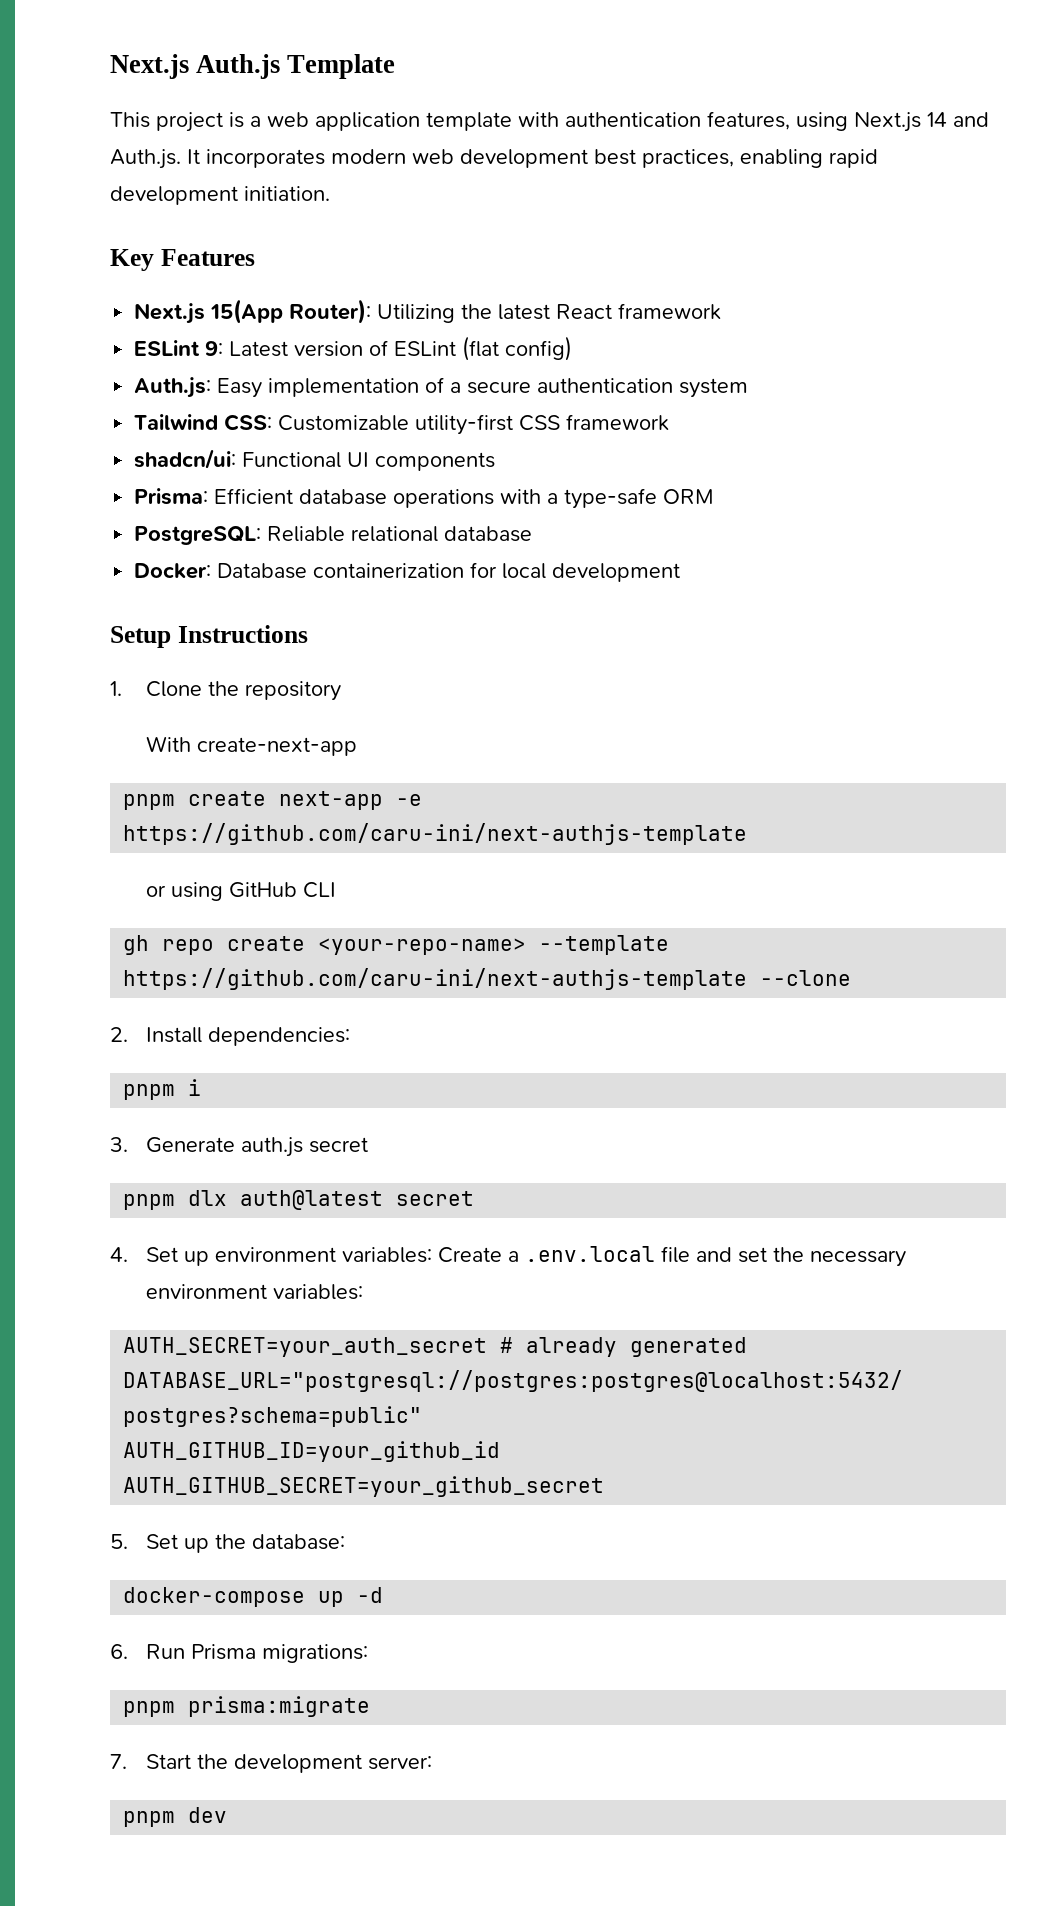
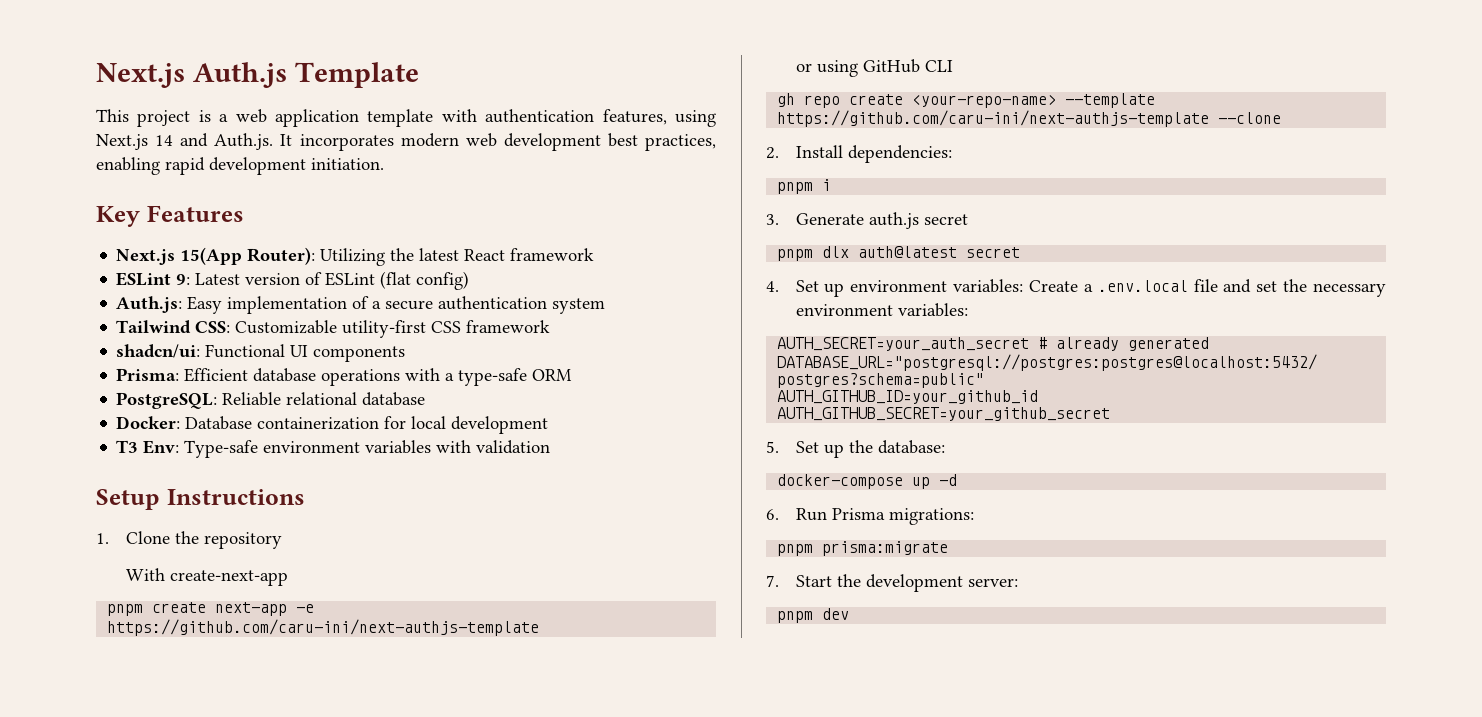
+ T3 Env: Type-safe environment variables with validation

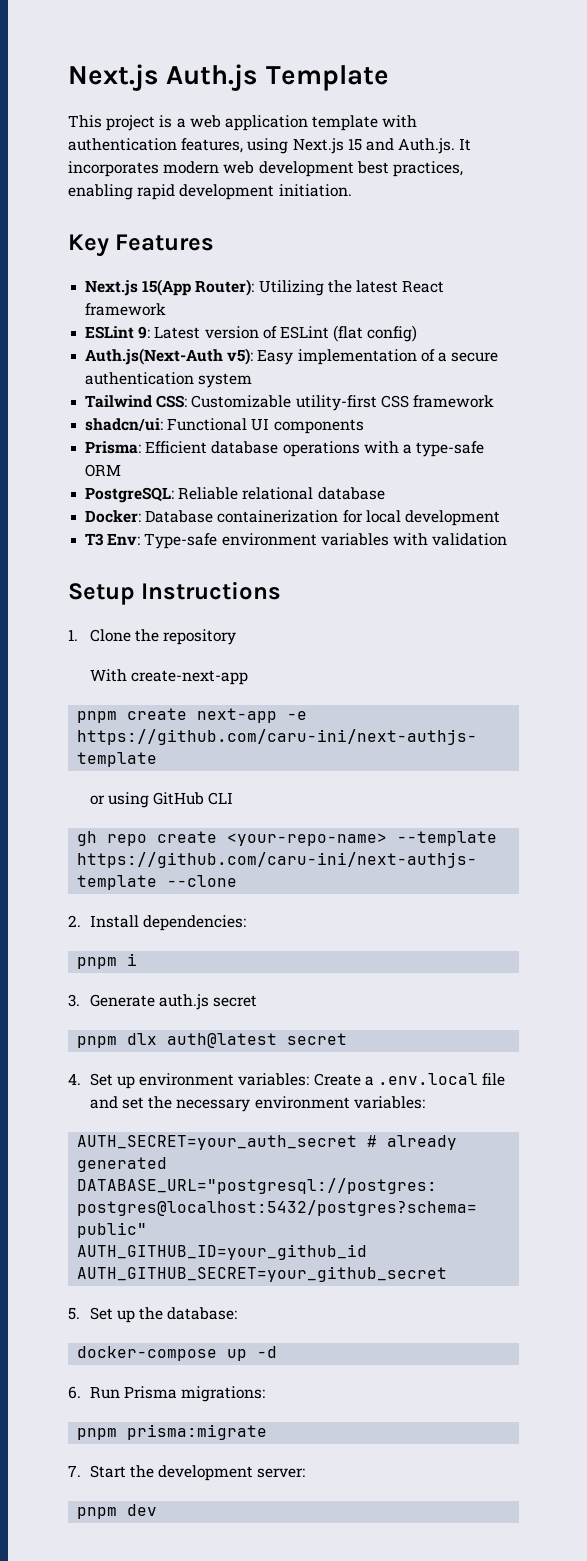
- This project is a web application template with authentication features, using Next.js 14 and Auth.js. It incorporates modern web development best practices, enabling rapid development initiation.
+ This project is a web application template with authentication features, using Next.js 15 and Auth.js. It incorporates modern web development best practices, enabling rapid development initiation.
- Auth.js: Easy implementation of a secure authentication system
+ Auth.js(Next-Auth v5): Easy implementation of a secure authentication system

